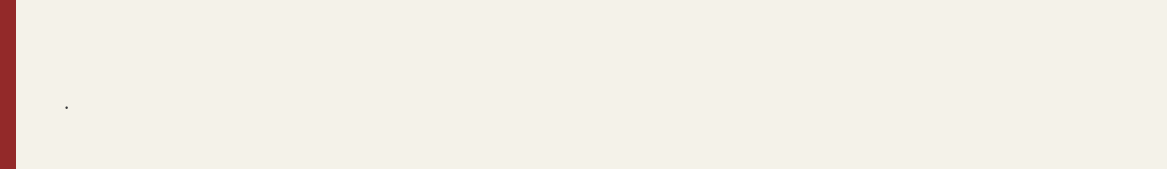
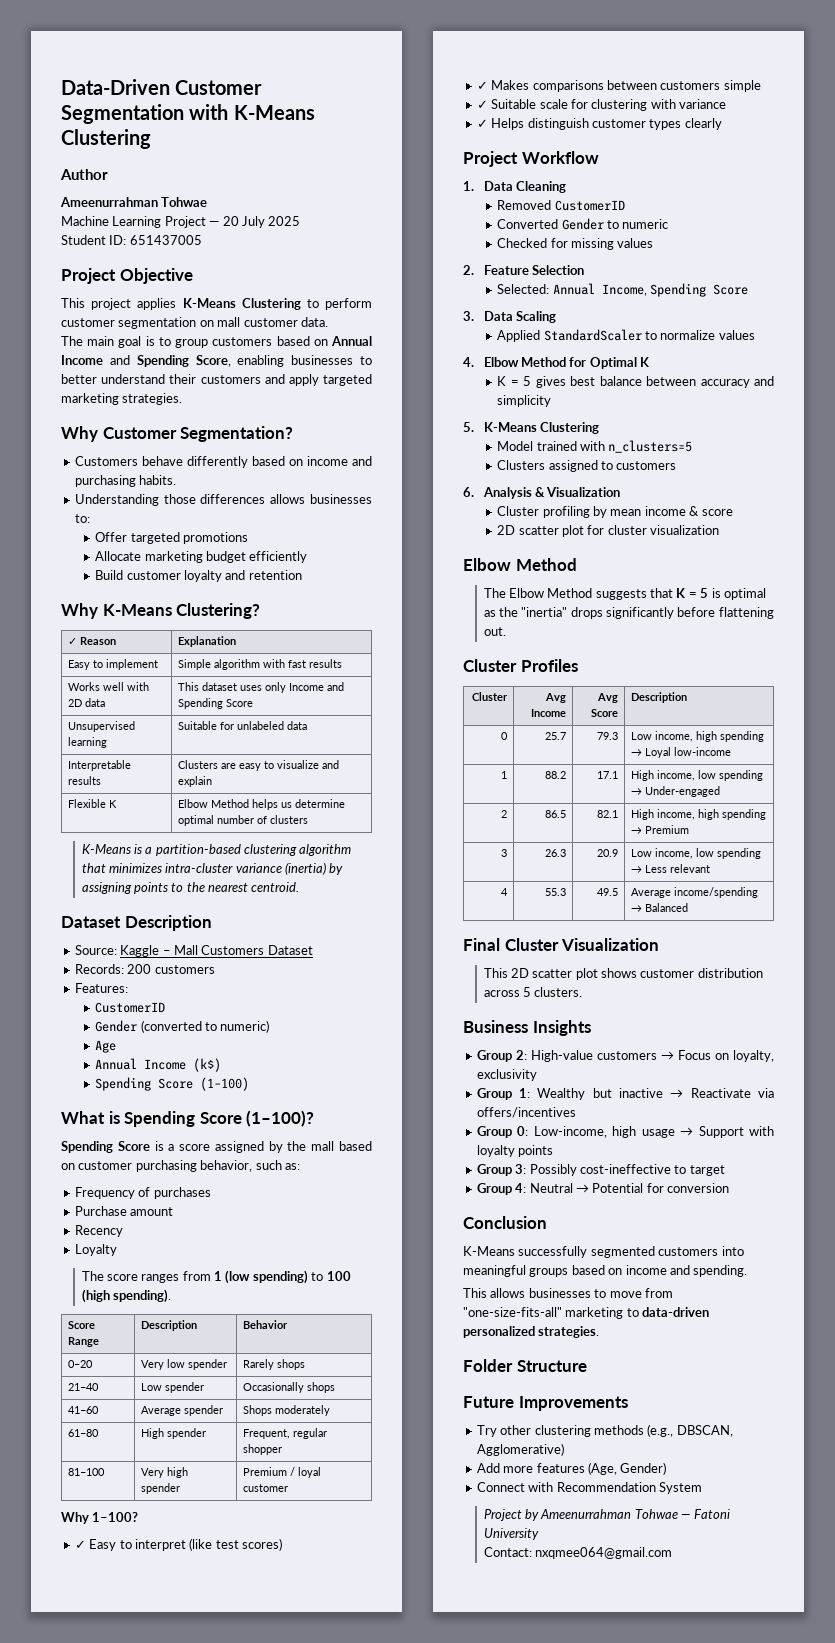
- .
+ Data-Driven Customer Segmentation with K-Means Clustering
+ Author
+ Ameenurrahman Tohwae
+ Machine Learning Project — 20 July 2025
+ Student ID: 651437005
+ Project Objective
+ This project applies K-Means Clustering to perform customer segmentation on mall customer data.
+ The main goal is to group customers based on Annual Income and Spending Score, enabling businesses to better understand their customers and apply targeted marketing strategies.
+ Why Customer Segmentation?
+ Customers behave differently based on income and purchasing habits.
+ Understanding those differences allows businesses to:
+ Offer targeted promotions
+ Allocate marketing budget efficiently
+ Build customer loyalty and retention
+ Why K-Means Clustering?
+ ✓ Reason | Explanation
+ Easy to implement | Simple algorithm with fast results
+ Works well with 2D data | This dataset uses only Income and Spending Score
+ Unsupervised learning | Suitable for unlabeled data
+ Interpretable results | Clusters are easy to visualize and explain
+ Flexible K | Elbow Method helps us determine optimal number of clusters
+ K-Means is a partition-based clustering algorithm that minimizes intra-cluster variance (inertia) by assigning points to the nearest centroid.
+ Dataset Description
+ Source: Kaggle – Mall Customers Dataset
+ Records: 200 customers
+ Features:
+ CustomerID
+ Gender (converted to numeric)
+ Age
+ Annual Income (k$)
+ Spending Score (1–100)
+ What is Spending Score (1–100)?
+ Spending Score is a score assigned by the mall based on customer purchasing behavior, such as:
+ Frequency of purchases
+ Purchase amount
+ Recency
+ Loyalty
+ The score ranges from 1 (low spending) to 100 (high spending).
+ Score Range | Description | Behavior
+ 0–20 | Very low spender | Rarely shops
+ 21–40 | Low spender | Occasionally shops
+ 41–60 | Average spender | Shops moderately
+ 61–80 | High spender | Frequent, regular shopper
+ 81–100 | Very high spender | Premium / loyal customer
+ Why 1–100?
+ ✓ Easy to interpret (like test scores)
+ ✓ Makes comparisons between customers simple
+ ✓ Suitable scale for clustering with variance
+ ✓ Helps distinguish customer types clearly
+ Project Workflow
+ 1. Data Cleaning
+ Removed CustomerID
+ Converted Gender to numeric
+ Checked for missing values
+ 2. Feature Selection
+ Selected: Annual Income, Spending Score
+ 3. Data Scaling
+ Applied StandardScaler to normalize values
+ 4. Elbow Method for Optimal K
+ K = 5 gives best balance between accuracy and simplicity
+ 5. K-Means Clustering
+ Model trained with n_clusters=5
+ Clusters assigned to customers
+ 6. Analysis & Visualization
+ Cluster profiling by mean income & score
+ 2D scatter plot for cluster visualization
+ Elbow Method
+ The Elbow Method suggests that K = 5 is optimal as the "inertia" drops significantly before flattening out.
+ Cluster Profiles
+ Cluster | Avg Income | Avg Score | Description
+ 0 | 25.7 | 79.3 | Low income, high spending → Loyal low-income
+ 1 | 88.2 | 17.1 | High income, low spending → Under-engaged
+ 2 | 86.5 | 82.1 | High income, high spending → Premium
+ 3 | 26.3 | 20.9 | Low income, low spending → Less relevant
+ 4 | 55.3 | 49.5 | Average income/spending → Balanced
+ Final Cluster Visualization
+ This 2D scatter plot shows customer distribution across 5 clusters.
+ Business Insights
+ Group 2: High-value customers → Focus on loyalty, exclusivity
+ Group 1: Wealthy but inactive → Reactivate via offers/incentives
+ Group 0: Low-income, high usage → Support with loyalty points
+ Group 3: Possibly cost-ineffective to target
+ Group 4: Neutral → Potential for conversion
+ Conclusion
+ K-Means successfully segmented customers into meaningful groups based on income and spending.
+ This allows businesses to move from "one-size-fits-all" marketing to data-driven personalized strategies.
+ Folder Structure
+ Future Improvements
+ Try other clustering methods (e.g., DBSCAN, Agglomerative)
+ Add more features (Age, Gender)
+ Connect with Recommendation System
+ Project by Ameenurrahman Tohwae — Fatoni University
+ Contact: nxqmee064@gmail.com

